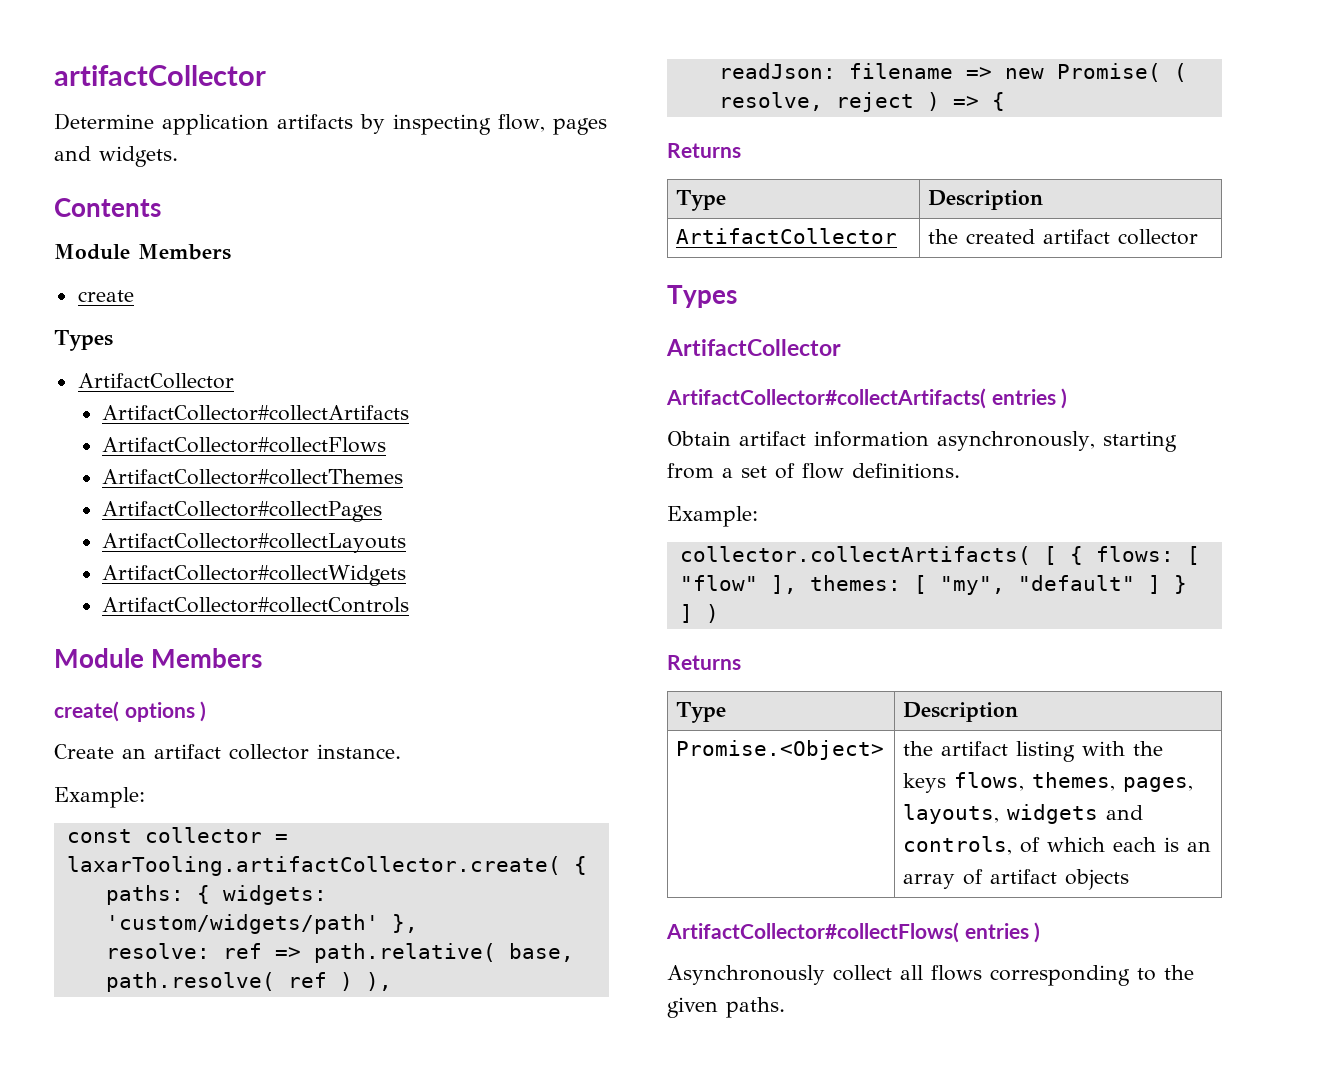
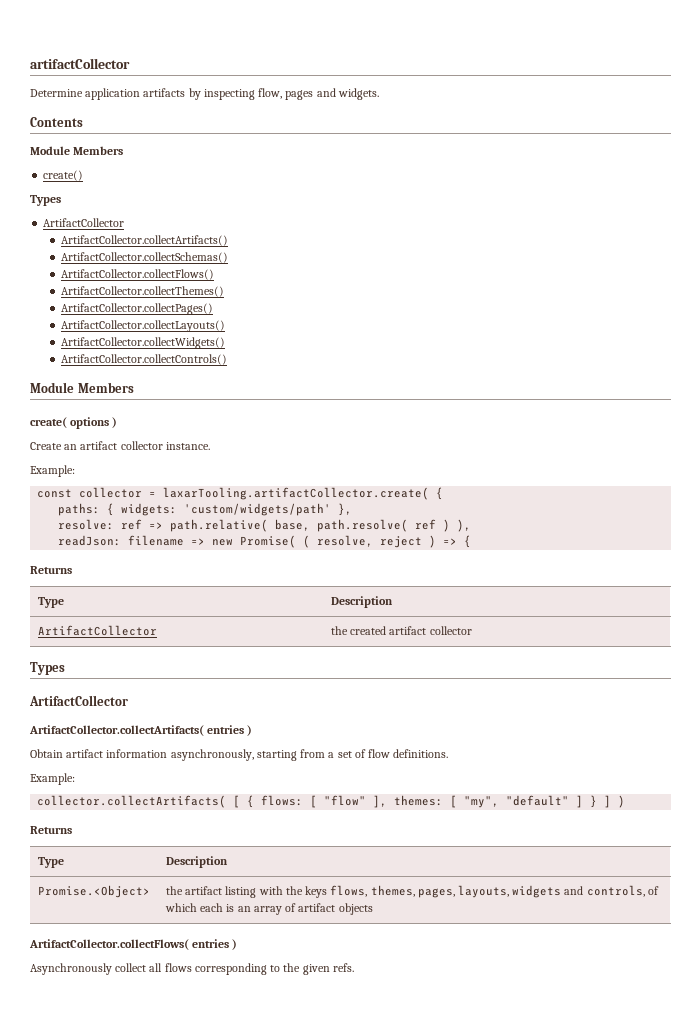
- create
+ create()
  Types
  ArtifactCollector
- ArtifactCollector#collectArtifacts
- ArtifactCollector#collectFlows
- ArtifactCollector#collectThemes
- ArtifactCollector#collectPages
- ArtifactCollector#collectLayouts
- ArtifactCollector#collectWidgets
- ArtifactCollector#collectControls
+ ArtifactCollector.collectArtifacts()
+ ArtifactCollector.collectSchemas()
+ ArtifactCollector.collectFlows()
+ ArtifactCollector.collectThemes()
+ ArtifactCollector.collectPages()
+ ArtifactCollector.collectLayouts()
+ ArtifactCollector.collectWidgets()
+ ArtifactCollector.collectControls()
- ArtifactCollector#collectArtifacts( entries )
+ ArtifactCollector.collectArtifacts( entries )
- ArtifactCollector#collectFlows( entries )
+ ArtifactCollector.collectFlows( entries )
- Asynchronously collect all flows corresponding to the given paths.
+ Asynchronously collect all flows corresponding to the given refs.

